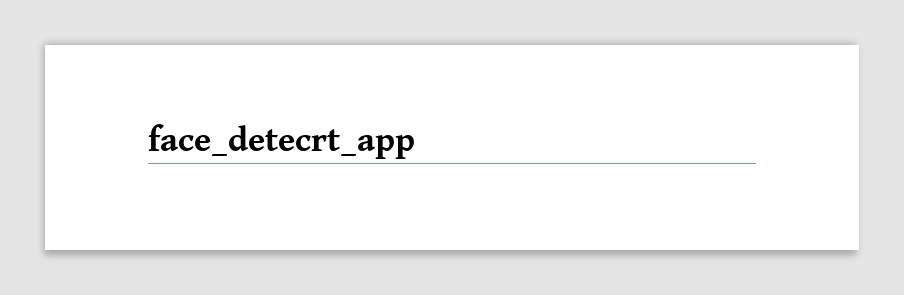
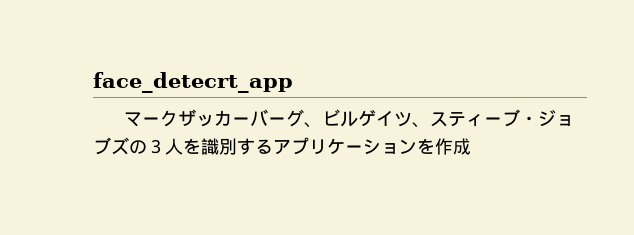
+ マークザッカーバーグ、ビルゲイツ、スティーブ・ジョブズの３人を識別するアプリケーションを作成

